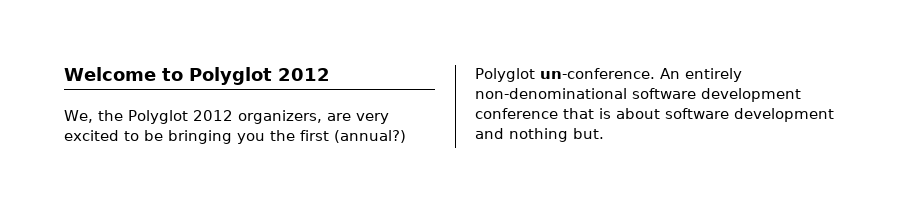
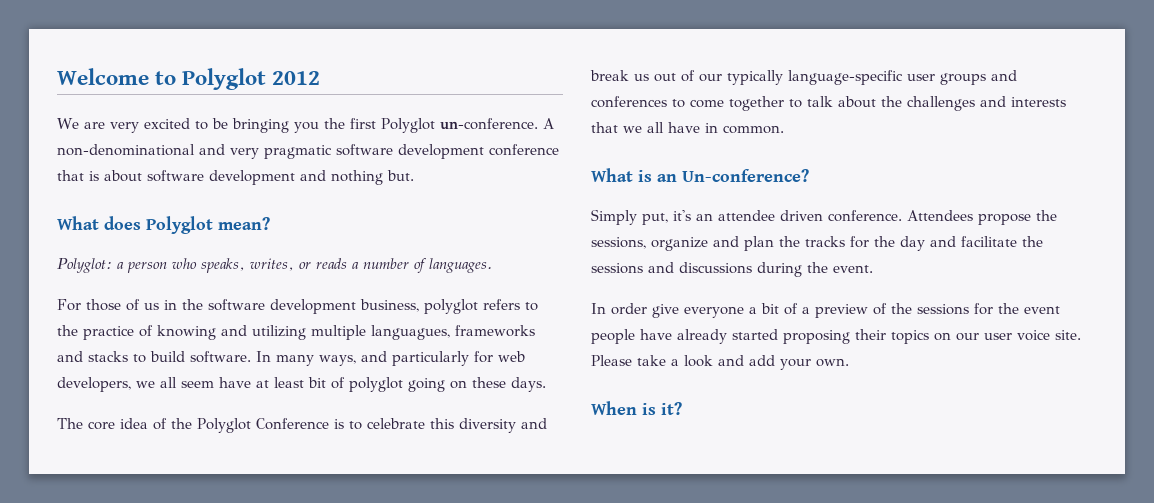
- We, the Polyglot 2012 organizers, are very excited to be bringing you the first (annual?) Polyglot un-conference.
+ We are very excited to be bringing you the first Polyglot un-conference.
- An entirely non-denominational software development conference that is about software development and nothing but.
+ A non-denominational and very pragmatic software development conference that is about software development and nothing but.
+ What does Polyglot mean?
+ Polyglot: a person who speaks, writes, or reads a number of languages.
+ For those of us in the software development business, polyglot refers to the practice of knowing and utilizing multiple languagues, frameworks and stacks to build software. In many ways, and particularly for web developers, we all seem have at least bit of polyglot going on these days.
+ The core idea of the Polyglot Conference is to celebrate this diversity and break us out of our typically language-specific user groups and conferences to come together to talk about the challenges and interests that we all have in common.
+ What is an Un-conference?
+ Simply put, it's an attendee driven conference. Attendees propose the sessions, organize and plan the tracks for the day and facilitate the sessions and discussions during the event.
+ In order give everyone a bit of a preview of the sessions for the event people have already started proposing their topics on our user voice site. Please take a look and add your own.
+ When is it?

